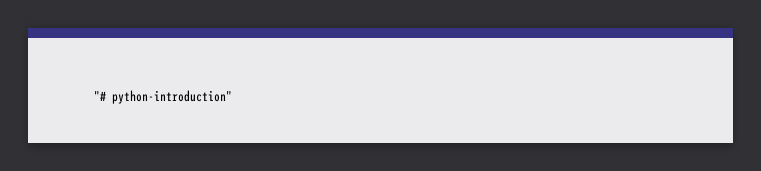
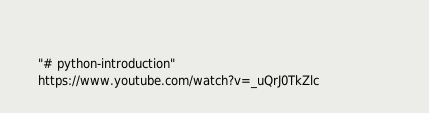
- "# python-introduction"
+ "# python-introduction" https://www.youtube.com/watch?v=_uQrJ0TkZlc

